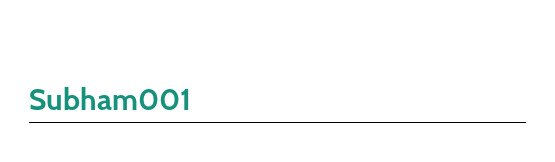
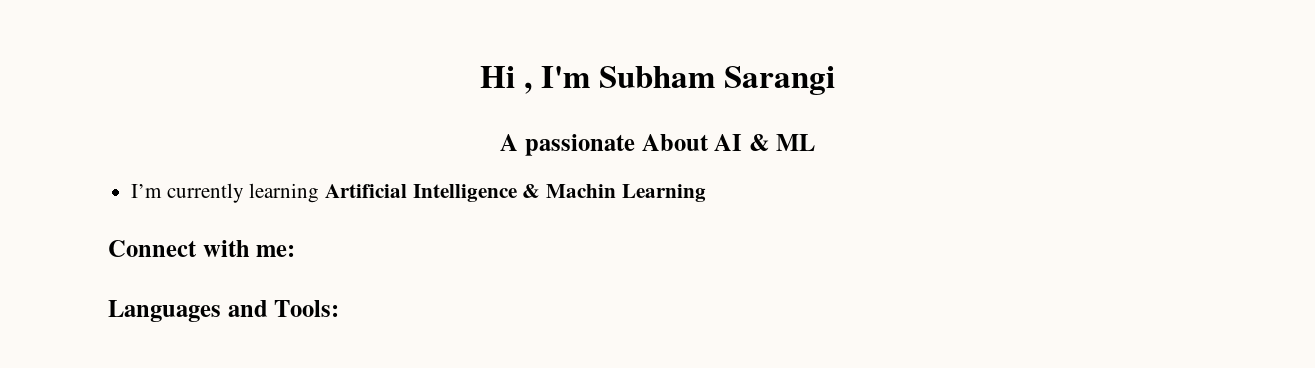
- Subham001
+ Hi , I'm Subham Sarangi
+ A passionate About AI & ML
+ I’m currently learning Artificial Intelligence & Machin Learning
+ Connect with me:
+ Languages and Tools:

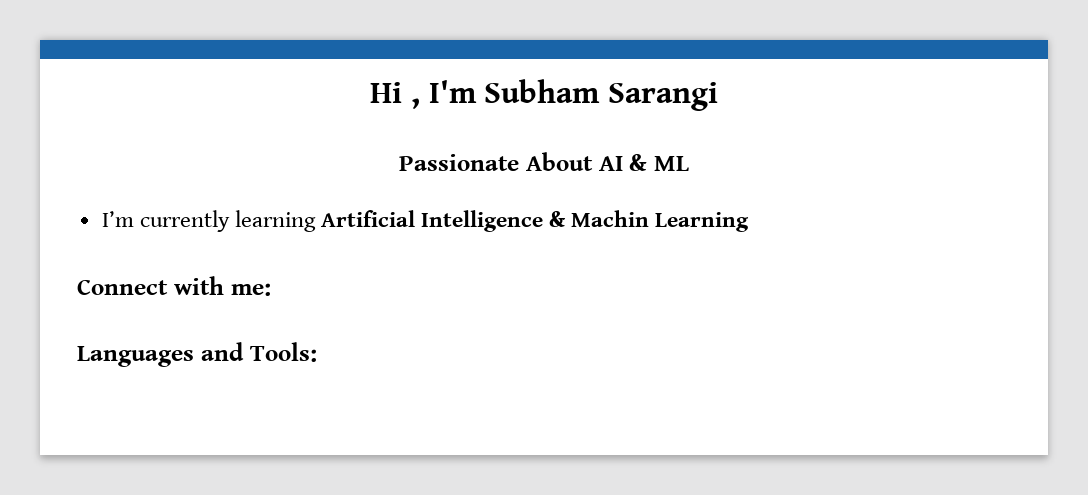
- A passionate About AI & ML
+ Passionate About AI & ML

